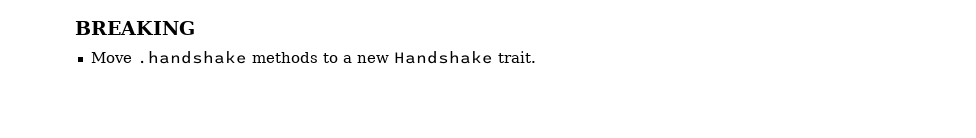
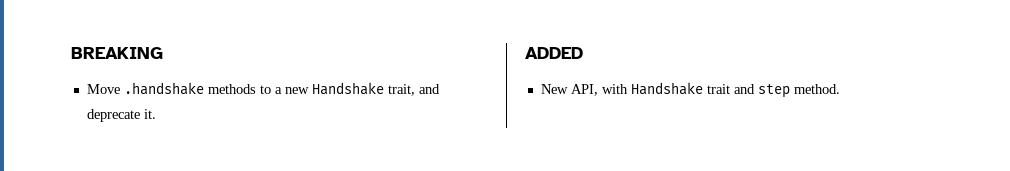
- Move .handshake methods to a new Handshake trait.
+ Move .handshake methods to a new Handshake trait, and deprecate it.
+ ADDED
+ New API, with Handshake trait and step method.

